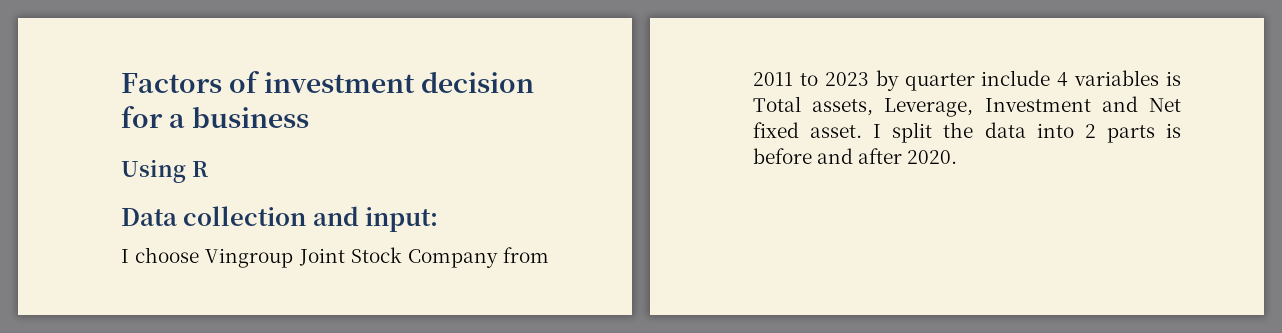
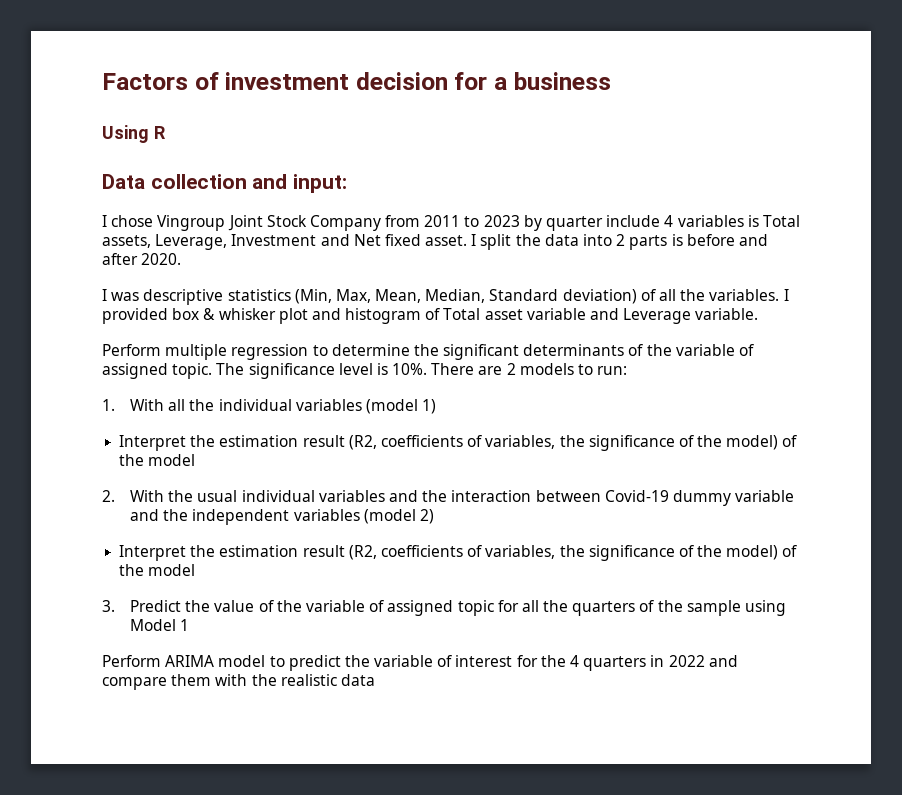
- I choose Vingroup Joint Stock Company from 2011 to 2023 by quarter include 4 variables is Total assets, Leverage, Investment and Net fixed asset.
+ I chose Vingroup Joint Stock Company from 2011 to 2023 by quarter include 4 variables is Total assets, Leverage, Investment and Net fixed asset.
+ I was descriptive statistics (Min, Max, Mean, Median, Standard deviation) of all the variables. I provided box & whisker plot and histogram of Total asset variable and Leverage variable.
+ Perform multiple regression to determine the significant determinants of the variable of assigned topic. The significance level is 10%. There are 2 models to run:
+ 1. With all the individual variables (model 1)
+ Interpret the estimation result (R2, coefficients of variables, the significance of the model) of the model
+ 2. With the usual individual variables and the interaction between Covid-19 dummy variable and the independent variables (model 2)
+ Interpret the estimation result (R2, coefficients of variables, the significance of the model) of the model
+ 3. Predict the value of the variable of assigned topic for all the quarters of the sample using Model 1
+ Perform ARIMA model to predict the variable of interest for the 4 quarters in 2022 and compare them with the realistic data

